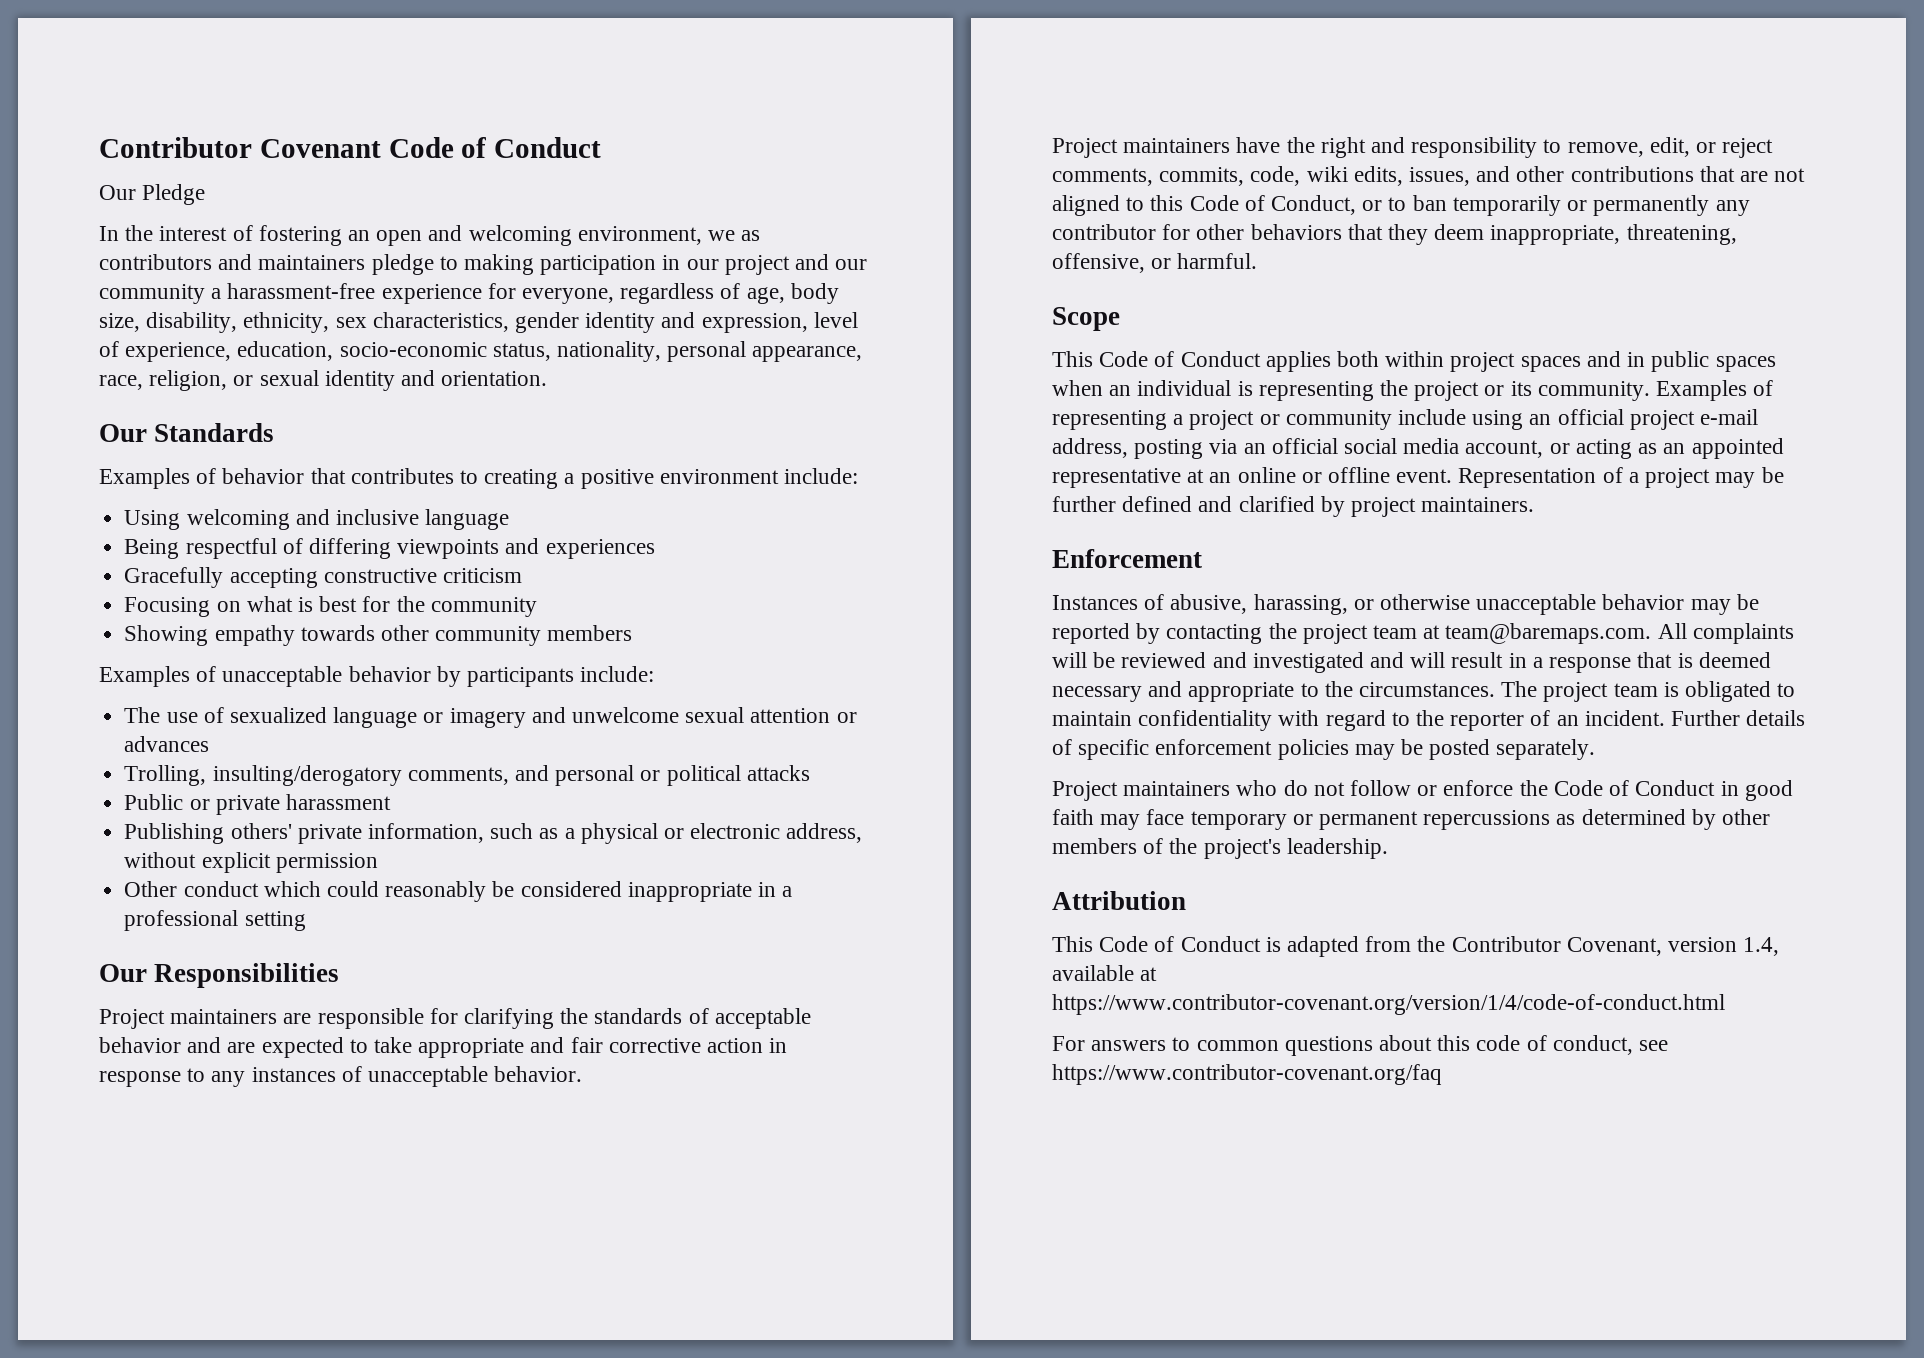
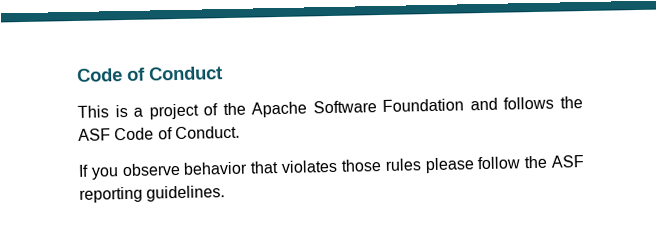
- Contributor Covenant Code of Conduct
+ Code of Conduct
- Our Pledge
- In the interest of fostering an open and welcoming environment, we as contributors and maintainers pledge to making participation in our project and our community a harassment-free experience for everyone, regardless of age, body size, disability, ethnicity, sex characteristics, gender identity and expression, level of experience, education, socio-economic status, nationality, personal appearance, race, religion, or sexual identity and orientation.
- Our Standards
- Examples of behavior that contributes to creating a positive environment include:
- Using welcoming and inclusive language
- Being respectful of differing viewpoints and experiences
- Gracefully accepting constructive criticism
- Focusing on what is best for the community
- Showing empathy towards other community members
- Examples of unacceptable behavior by participants include:
- The use of sexualized language or imagery and unwelcome sexual attention or advances
- Trolling, insulting/derogatory comments, and personal or political attacks
- Public or private harassment
- Publishing others' private information, such as a physical or electronic address, without explicit permission
- Other conduct which could reasonably be considered inappropriate in a professional setting
- Our Responsibilities
- Project maintainers are responsible for clarifying the standards of acceptable behavior and are expected to take appropriate and fair corrective action in response to any instances of unacceptable behavior.
- Project maintainers have the right and responsibility to remove, edit, or reject comments, commits, code, wiki edits, issues, and other contributions that are not aligned to this Code of Conduct, or to ban temporarily or permanently any contributor for other behaviors that they deem inappropriate, threatening, offensive, or harmful.
- Scope
- This Code of Conduct applies both within project spaces and in public spaces when an individual is representing the project or its community. Examples of representing a project or community include using an official project e-mail address, posting via an official social media account, or acting as an appointed representative at an online or offline event. Representation of a project may be further defined and clarified by project maintainers.
- Enforcement
- Instances of abusive, harassing, or otherwise unacceptable behavior may be reported by contacting the project team at team@baremaps.com. All complaints will be reviewed and investigated and will result in a response that is deemed necessary and appropriate to the circumstances. The project team is obligated to maintain confidentiality with regard to the reporter of an incident. Further details of specific enforcement policies may be posted separately.
- Project maintainers who do not follow or enforce the Code of Conduct in good faith may face temporary or permanent repercussions as determined by other members of the project's leadership.
- Attribution
- This Code of Conduct is adapted from the Contributor Covenant, version 1.4, available at https://www.contributor-covenant.org/version/1/4/code-of-conduct.html
- For answers to common questions about this code of conduct, see https://www.contributor-covenant.org/faq
+ This is a project of the Apache Software Foundation and follows the ASF Code of Conduct.
+ If you observe behavior that violates those rules please follow the ASF reporting guidelines.

